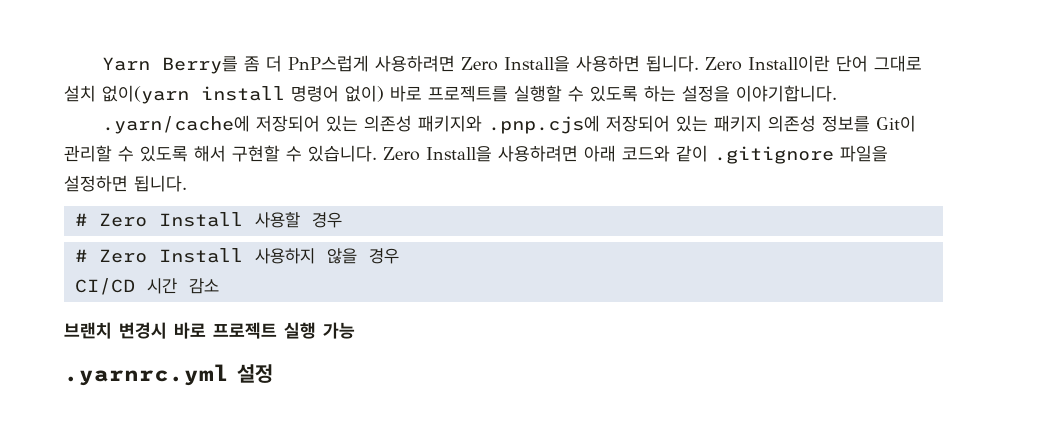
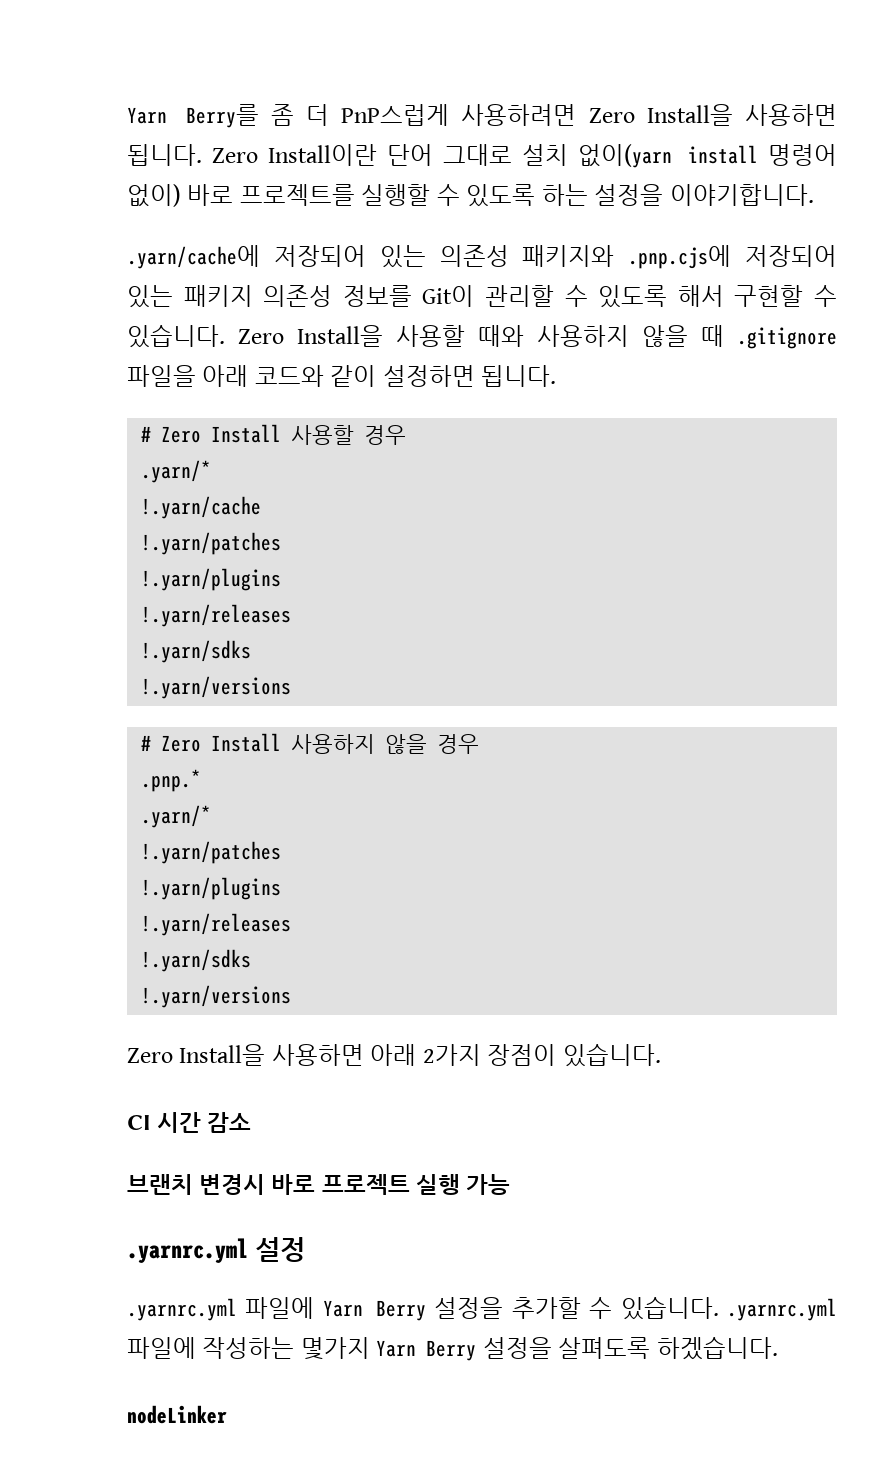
- Zero Install을 사용하려면 아래 코드와 같이 .gitignore 파일을 설정하면 됩니다.
+ Zero Install을 사용할 때와 사용하지 않을 때 .gitignore 파일을 아래 코드와 같이 설정하면 됩니다.
  # Zero Install 사용할 경우
+ .yarn/*
+ !.yarn/cache
+ !.yarn/patches
+ !.yarn/plugins
+ !.yarn/releases
+ !.yarn/sdks
+ !.yarn/versions
- CI/CD 시간 감소
+ .pnp.*
+ .yarn/*
+ !.yarn/patches
+ !.yarn/plugins
+ !.yarn/releases
+ !.yarn/sdks
+ !.yarn/versions
+ Zero Install을 사용하면 아래 2가지 장점이 있습니다.
+ CI 시간 감소
+ .yarnrc.yml 파일에 Yarn Berry 설정을 추가할 수 있습니다. .yarnrc.yml 파일에 작성하는 몇가지 Yarn Berry 설정을 살펴도록 하겠습니다.
+ nodeLinker

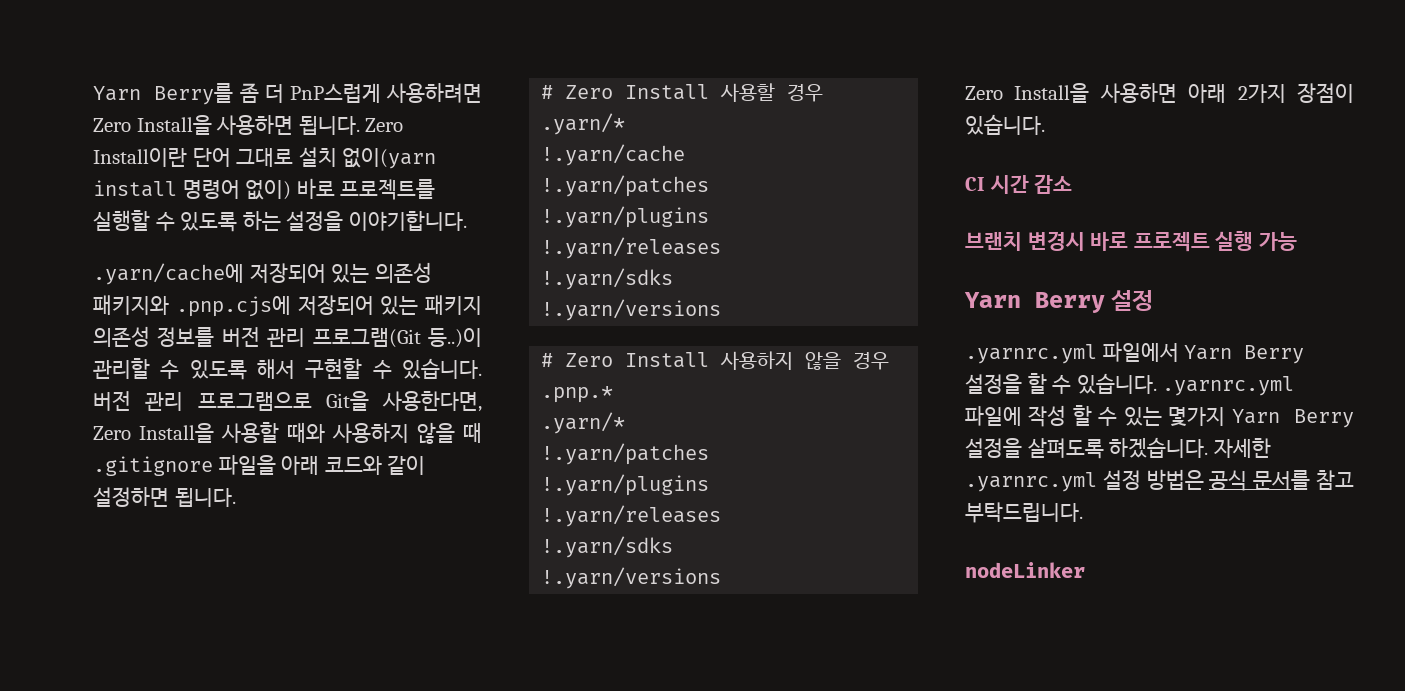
- .yarn/cache에 저장되어 있는 의존성 패키지와 .pnp.cjs에 저장되어 있는 패키지 의존성 정보를 Git이 관리할 수 있도록 해서 구현할 수 있습니다.
+ .yarn/cache에 저장되어 있는 의존성 패키지와 .pnp.cjs에 저장되어 있는 패키지 의존성 정보를 버전 관리 프로그램(Git 등..)이 관리할 수 있도록 해서 구현할 수 있습니다.
- Zero Install을 사용할 때와 사용하지 않을 때 .gitignore 파일을 아래 코드와 같이 설정하면 됩니다.
+ 버전 관리 프로그램으로 Git을 사용한다면, Zero Install을 사용할 때와 사용하지 않을 때 .gitignore 파일을 아래 코드와 같이 설정하면 됩니다.
- .yarnrc.yml 설정
+ Yarn Berry 설정
- .yarnrc.yml 파일에 Yarn Berry 설정을 추가할 수 있습니다. .yarnrc.yml 파일에 작성하는 몇가지 Yarn Berry 설정을 살펴도록 하겠습니다.
+ .yarnrc.yml 파일에서 Yarn Berry 설정을 할 수 있습니다. .yarnrc.yml 파일에 작성 할 수 있는 몇가지 Yarn Berry 설정을 살펴도록 하겠습니다. 자세한 .yarnrc.yml 설정 방법은 공식 문서를 참고 부탁드립니다.

